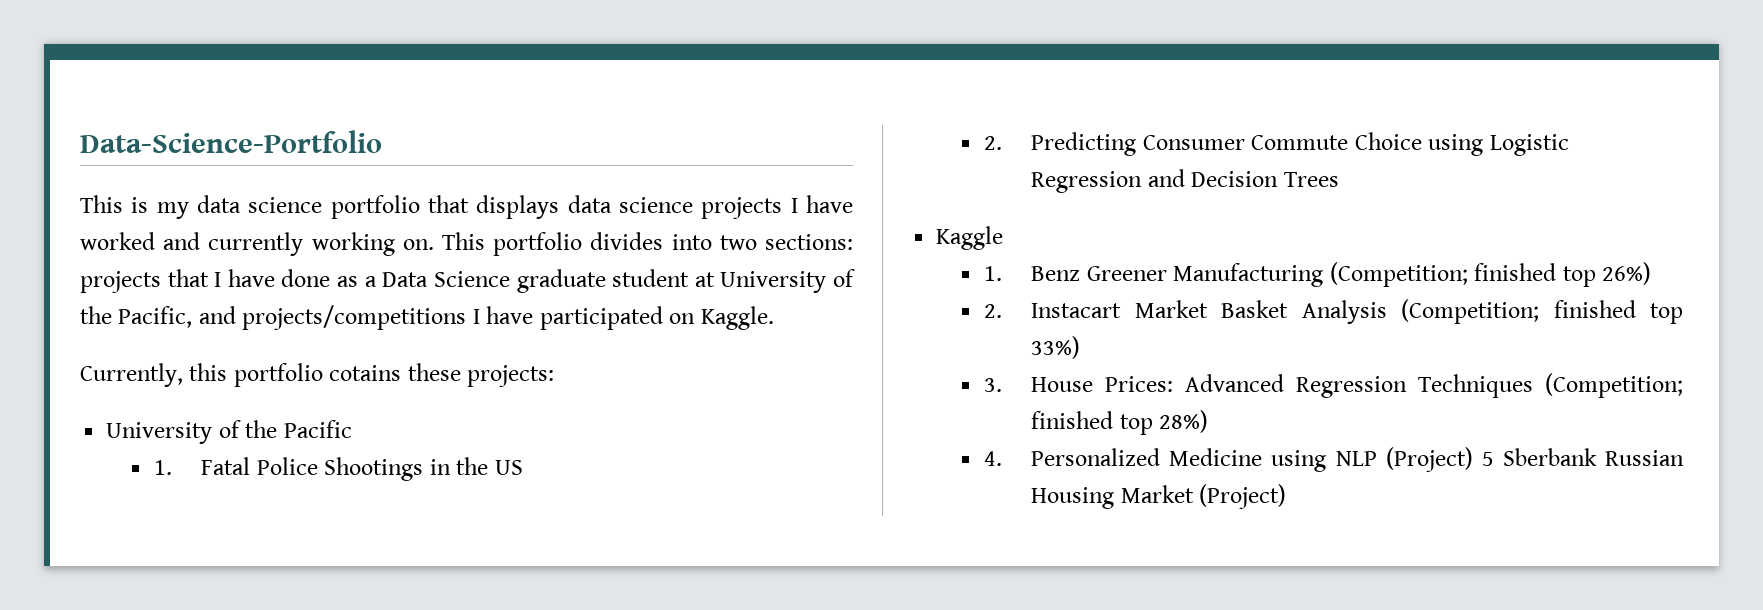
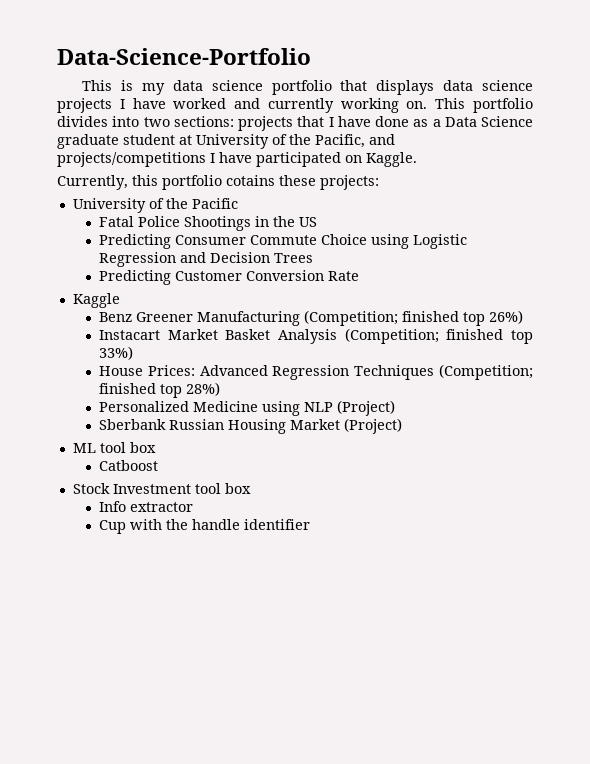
- 1. Fatal Police Shootings in the US
+ Fatal Police Shootings in the US
- 2. Predicting Consumer Commute Choice using Logistic Regression and Decision Trees
+ Predicting Consumer Commute Choice using Logistic Regression and Decision Trees
+ Predicting Customer Conversion Rate
- 1. Benz Greener Manufacturing (Competition; finished top 26%)
+ Benz Greener Manufacturing (Competition; finished top 26%)
- 2. Instacart Market Basket Analysis (Competition; finished top 33%)
+ Instacart Market Basket Analysis (Competition; finished top 33%)
- 3. House Prices: Advanced Regression Techniques (Competition; finished top 28%)
+ House Prices: Advanced Regression Techniques (Competition; finished top 28%)
- 4. Personalized Medicine using NLP (Project) 5 Sberbank Russian Housing Market (Project)
+ Personalized Medicine using NLP (Project)
+ Sberbank Russian Housing Market (Project)
+ ML tool box
+ Catboost
+ Stock Investment tool box
+ Info extractor
+ Cup with the handle identifier

